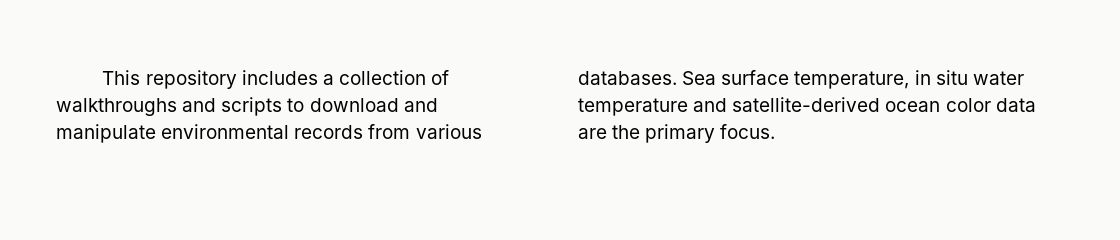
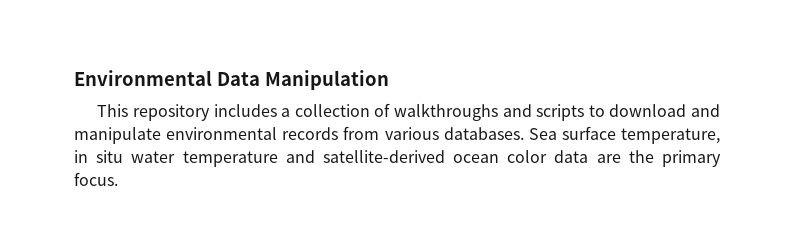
+ Environmental Data Manipulation

